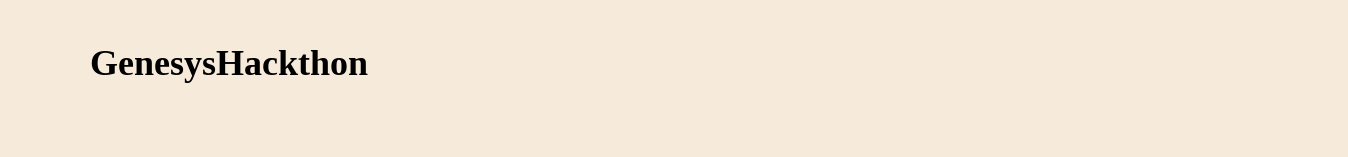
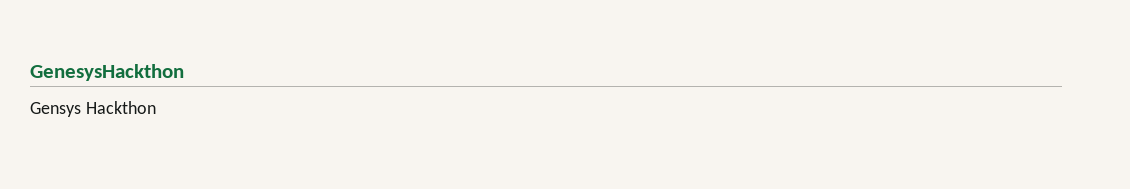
+ Gensys Hackthon

